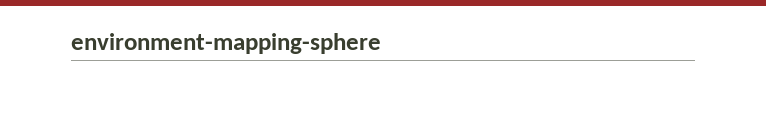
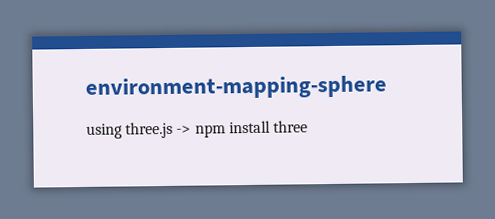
+ using three.js -> npm install three

